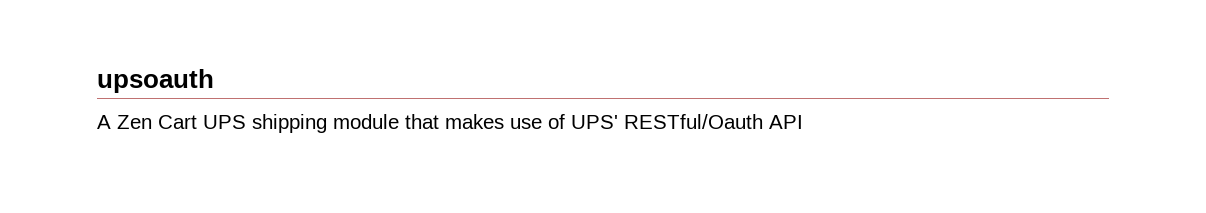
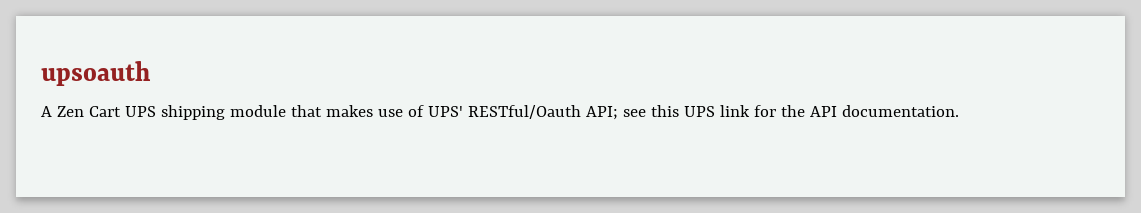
- A Zen Cart UPS shipping module that makes use of UPS' RESTful/Oauth API
+ A Zen Cart UPS shipping module that makes use of UPS' RESTful/Oauth API; see this UPS link for the API documentation.

